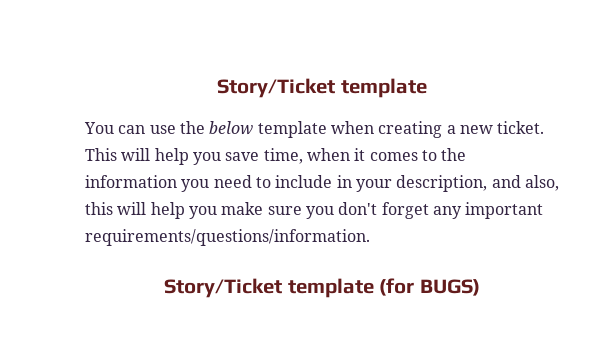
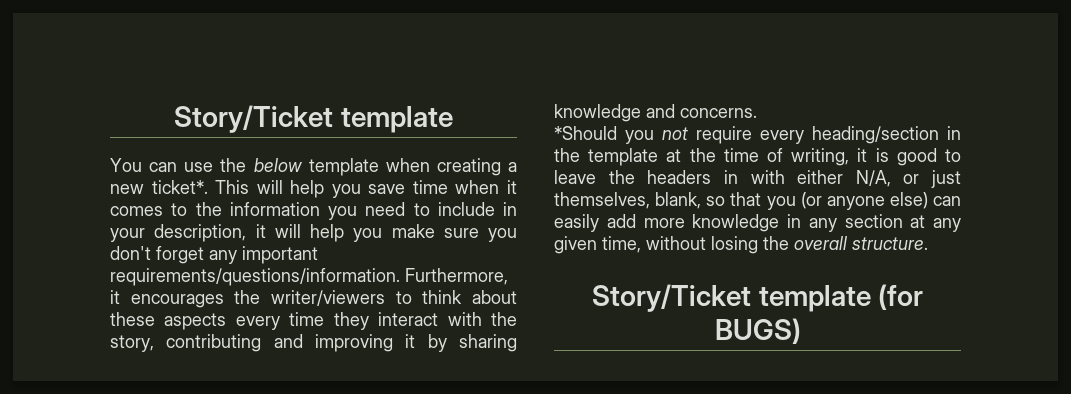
- You can use the below template when creating a new ticket.
+ You can use the below template when creating a new ticket*.
- This will help you save time, when it comes to the information you need to include in your description, and also, this will help you make sure you don't forget any important requirements/questions/information.
+ This will help you save time when it comes to the information you need to include in your description, it will help you make sure you don't forget any important requirements/questions/information. Furthermore, it encourages the writer/viewers to think about these aspects every time they interact with the story, contributing and improving it by sharing knowledge and concerns.
+ *Should you not require every heading/section in the template at the time of writing, it is good to leave the headers in with either N/A, or just themselves, blank, so that you (or anyone else) can easily add more knowledge in any section at any given time, without losing the overall structure.

